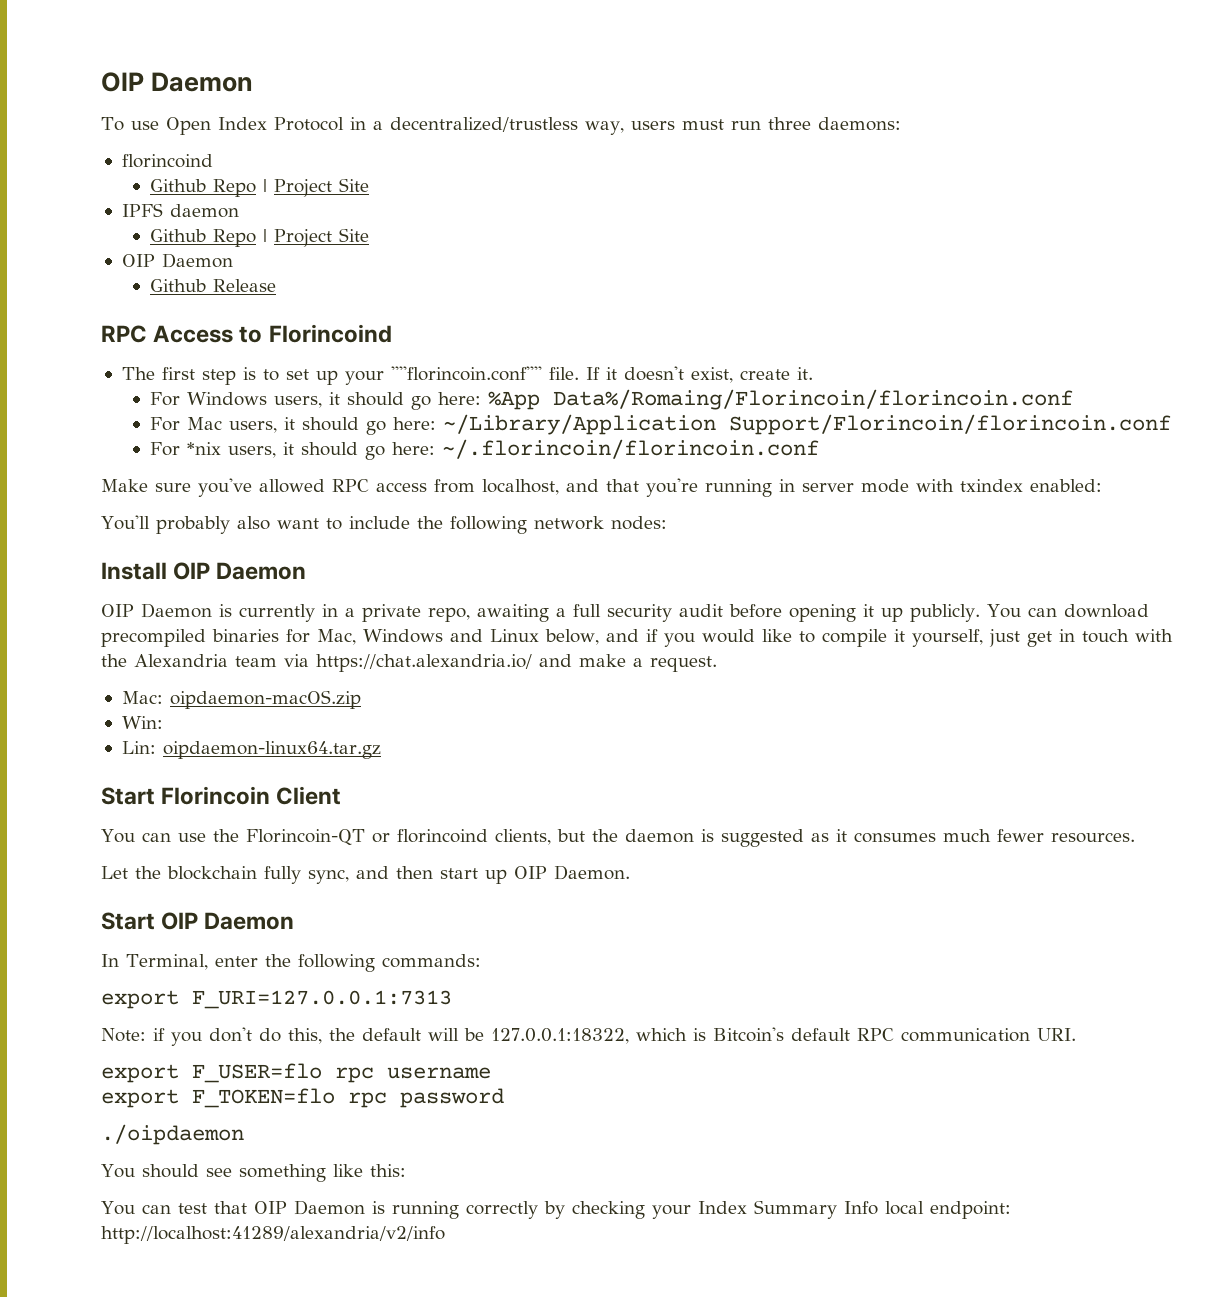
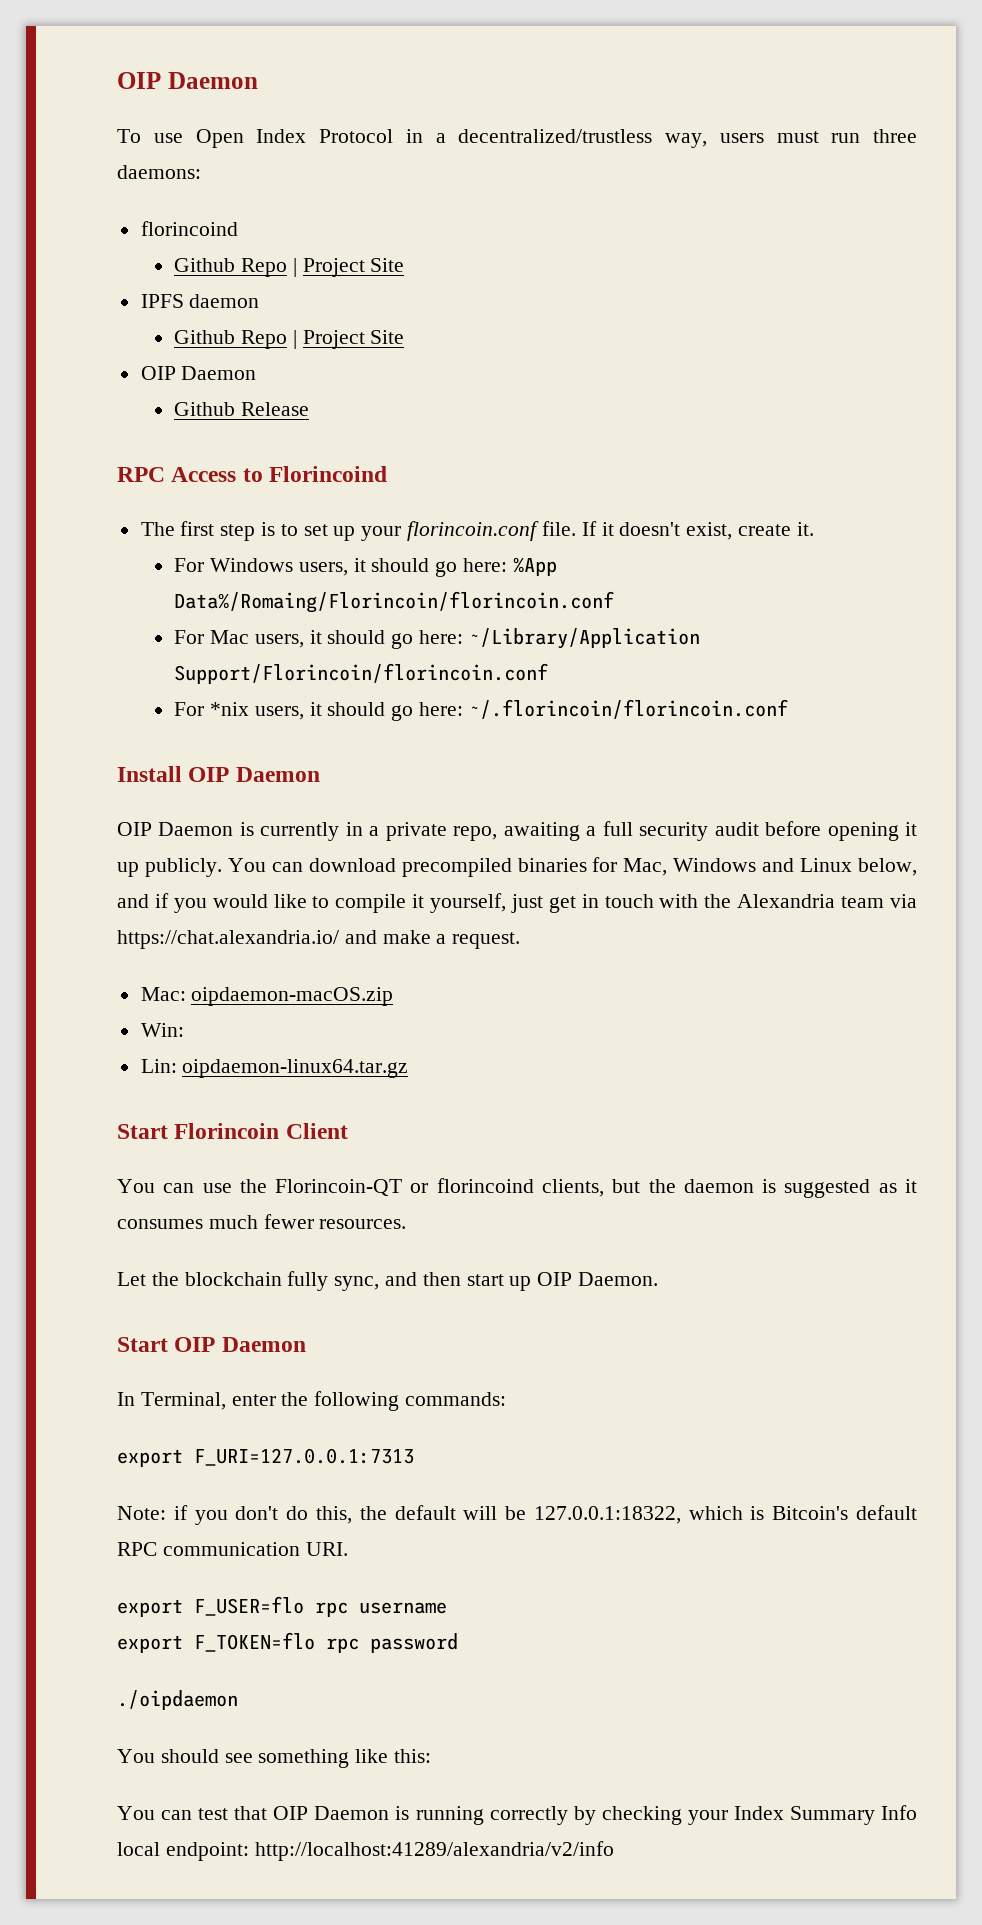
- The first step is to set up your ''''florincoin.conf'''' file.
+ The first step is to set up your florincoin.conf file.
- Make sure you've allowed RPC access from localhost, and that you're running in server mode with txindex enabled:
- You'll probably also want to include the following network nodes:

